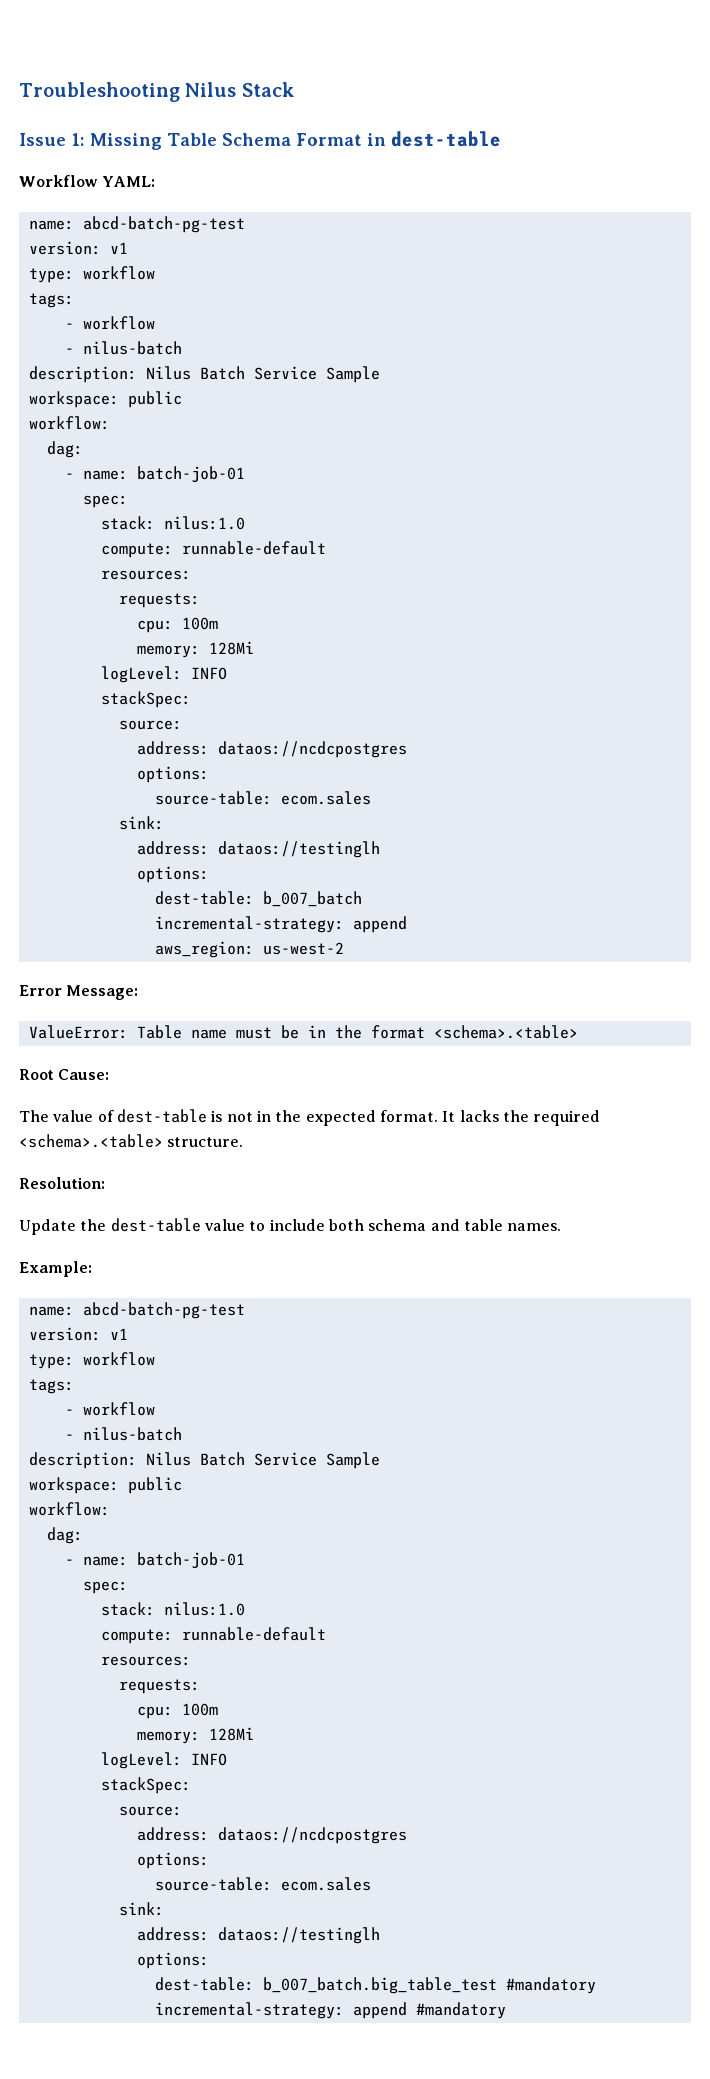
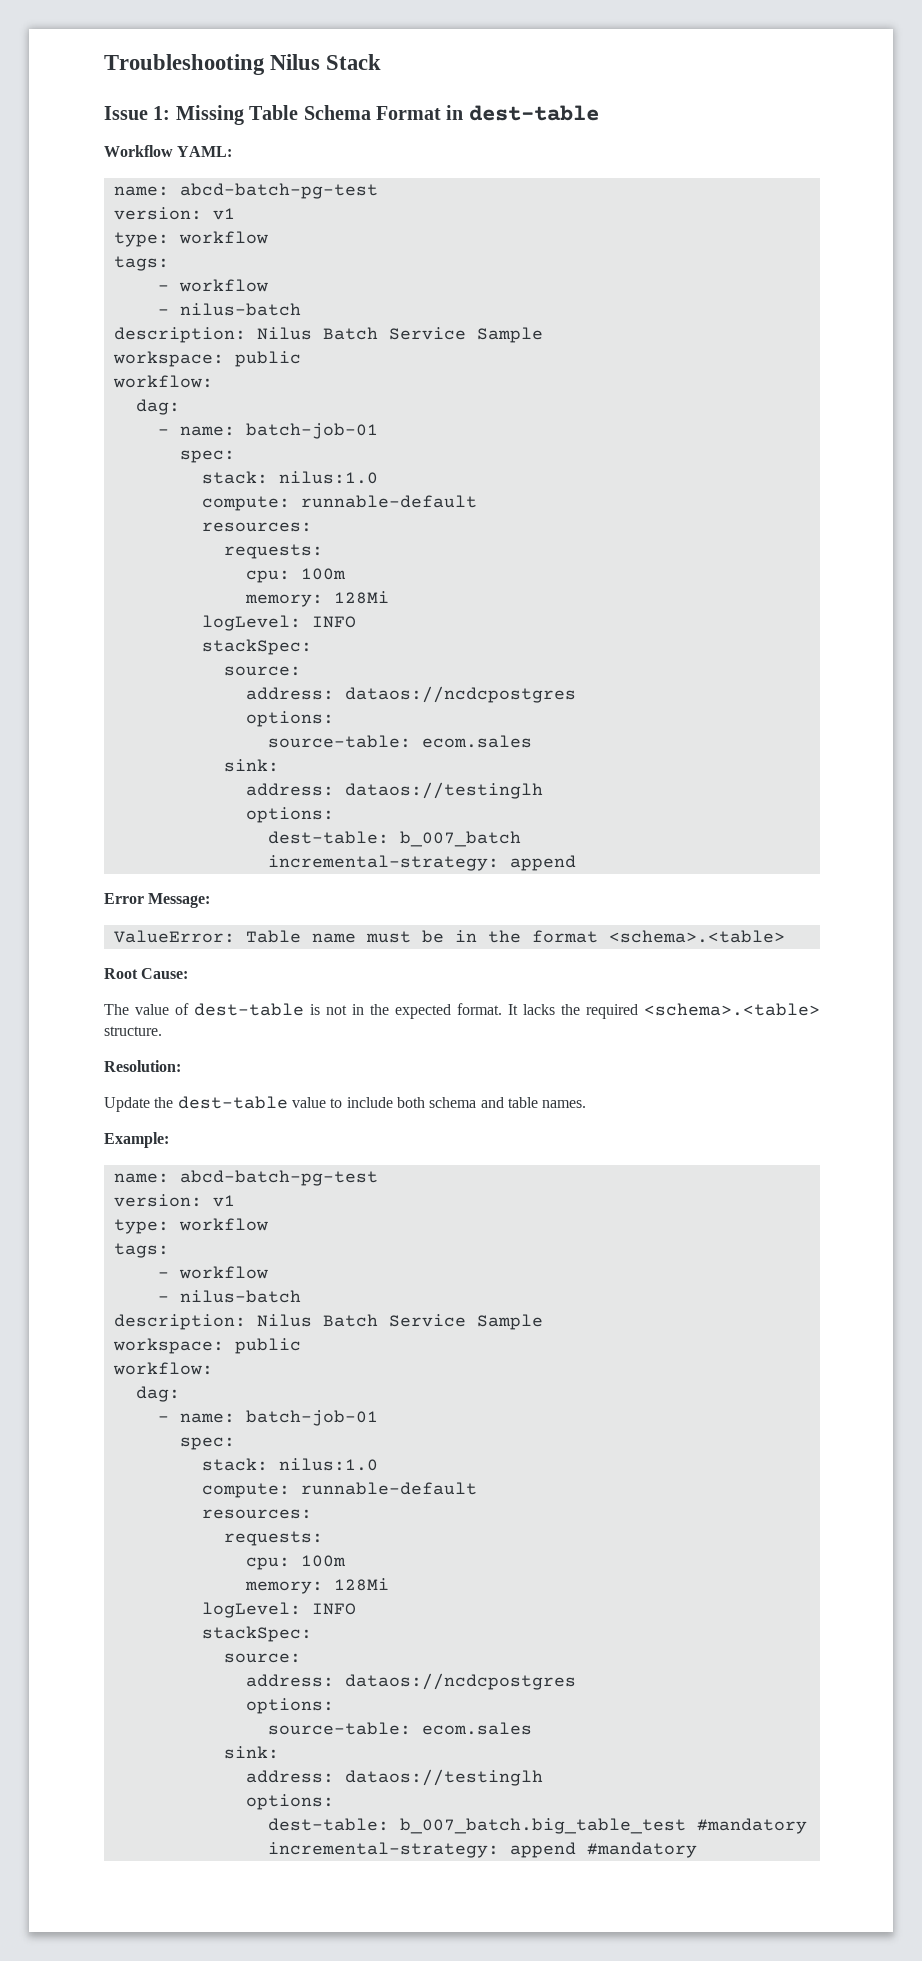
- aws_region: us-west-2

